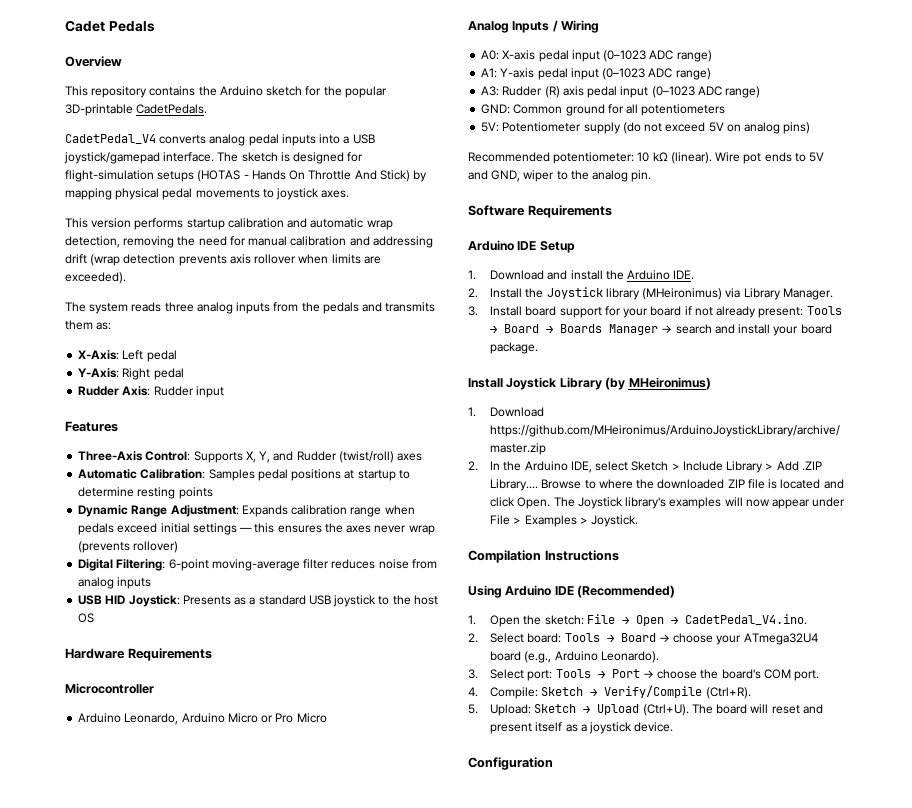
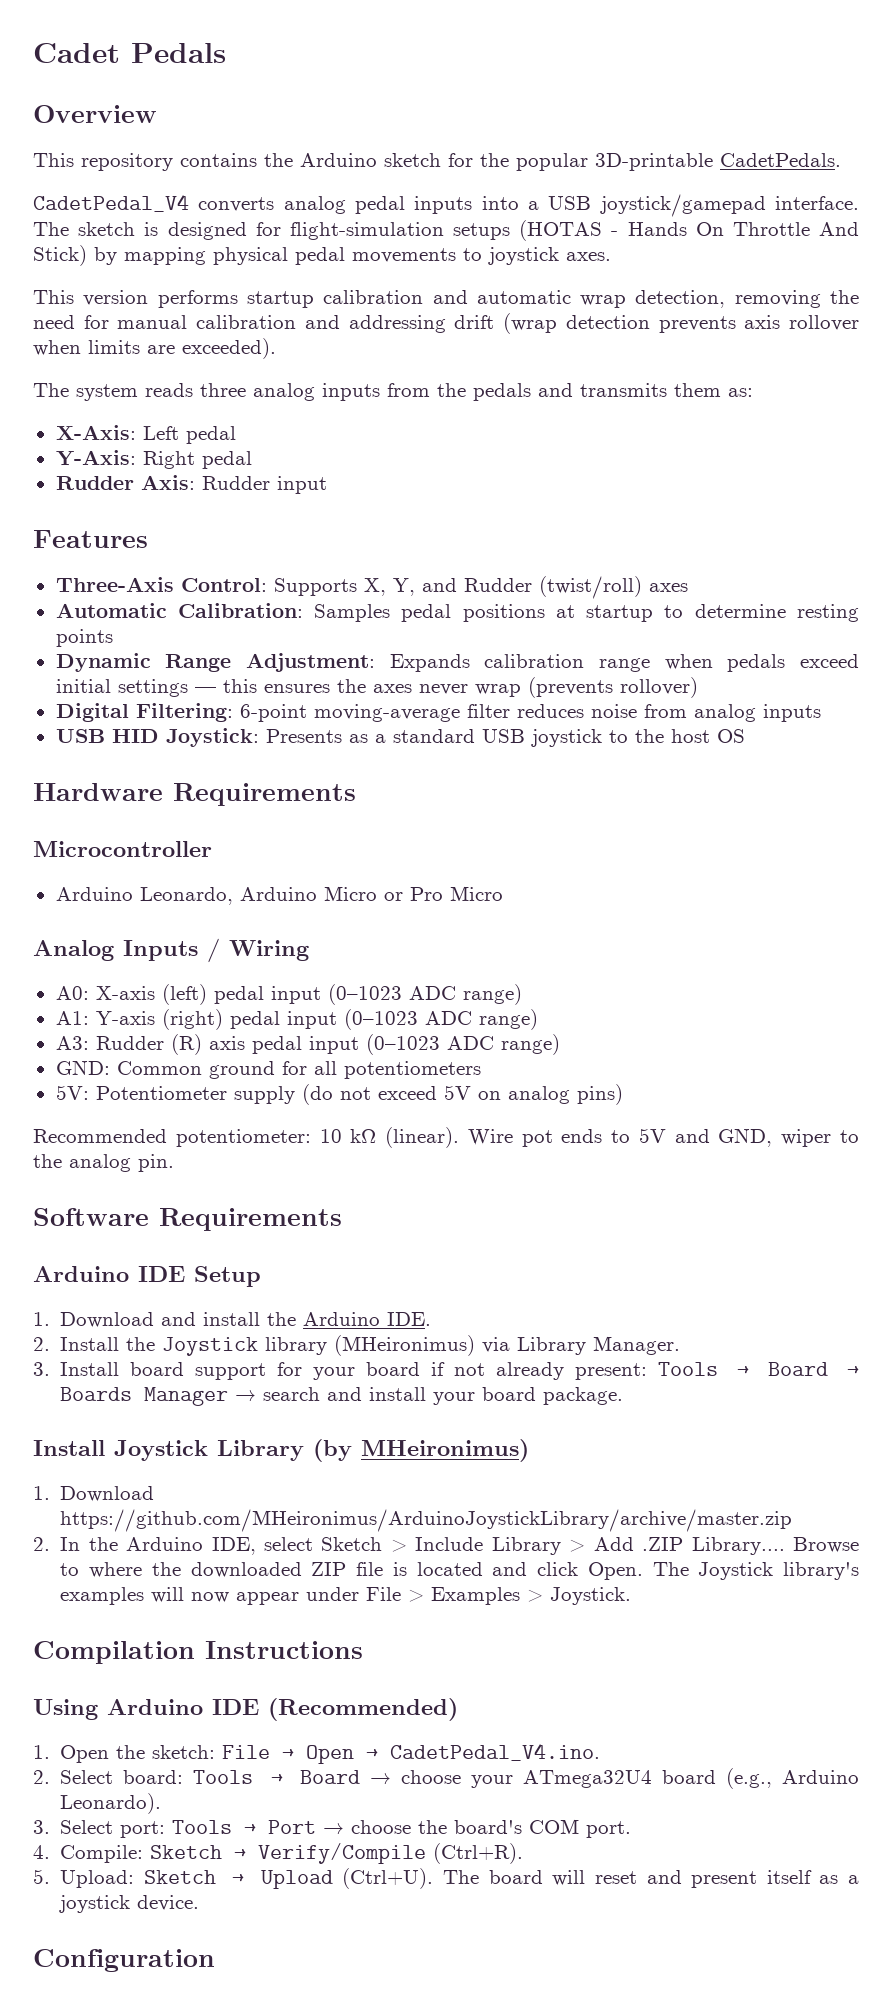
- A0: X-axis pedal input (0–1023 ADC range)
+ A0: X-axis (left) pedal input (0–1023 ADC range)
- A1: Y-axis pedal input (0–1023 ADC range)
+ A1: Y-axis (right) pedal input (0–1023 ADC range)

